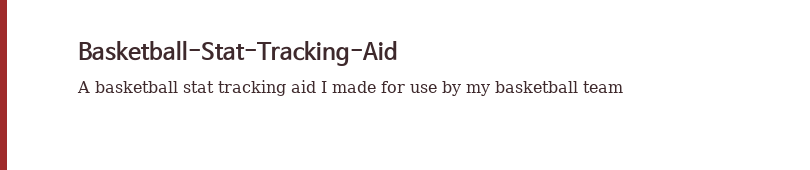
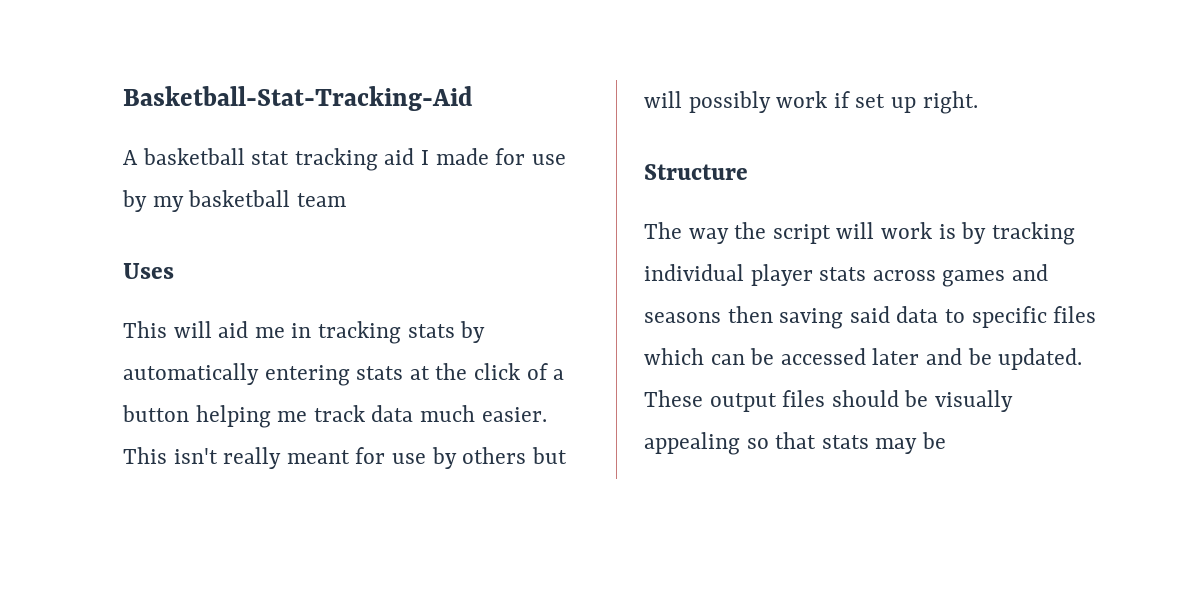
+ Uses
+ This will aid me in tracking stats by automatically entering stats at the click of a button helping me track data much easier. This isn't really meant for use by others but will possibly work if set up right.
+ Structure
+ The way the script will work is by tracking individual player stats across games and seasons then saving said data to specific files which can be accessed later and be updated. These output files should be visually appealing so that stats may be

